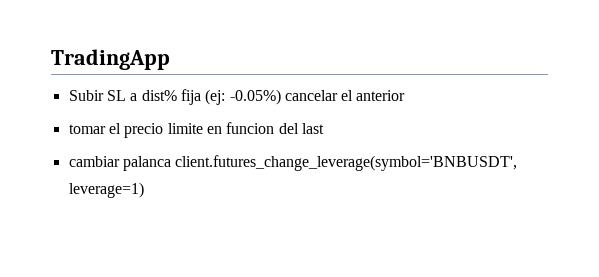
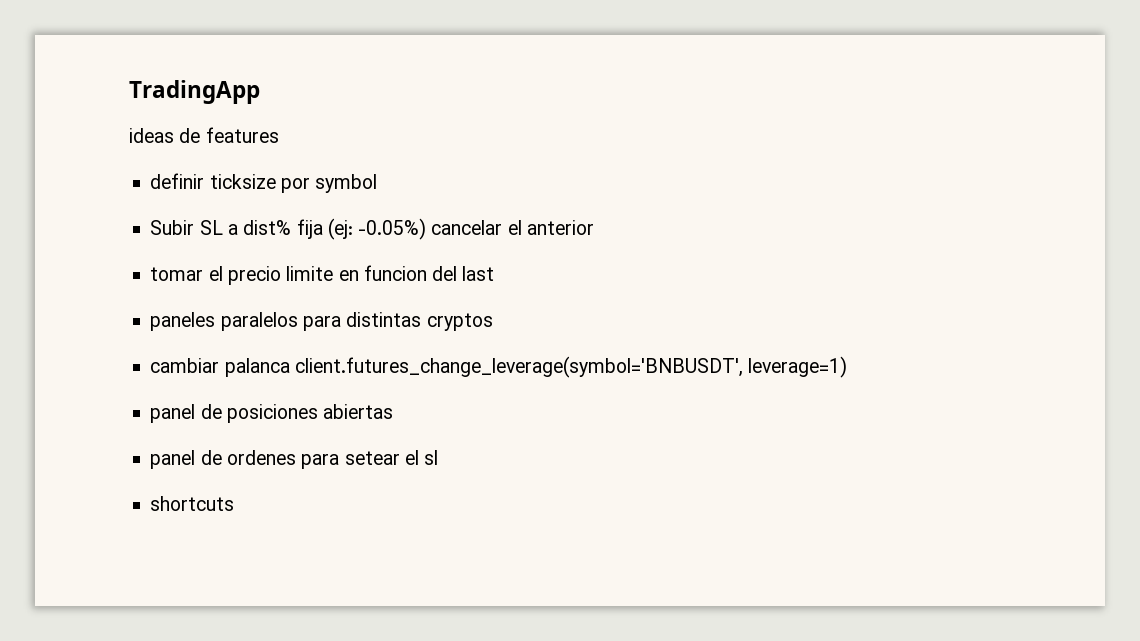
+ ideas de features
+ definir ticksize por symbol
+ paneles paralelos para distintas cryptos
+ panel de posiciones abiertas
+ panel de ordenes para setear el sl
+ shortcuts

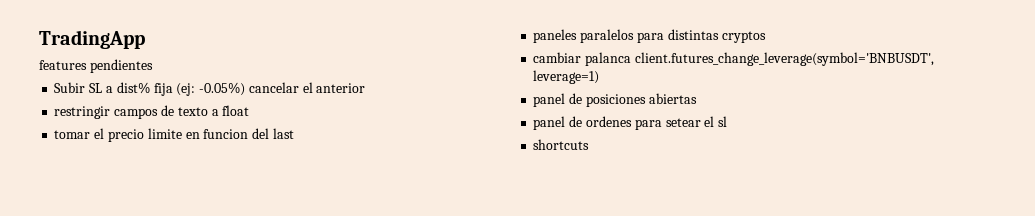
- ideas de features
- definir ticksize por symbol
+ features pendientes
+ restringir campos de texto a float

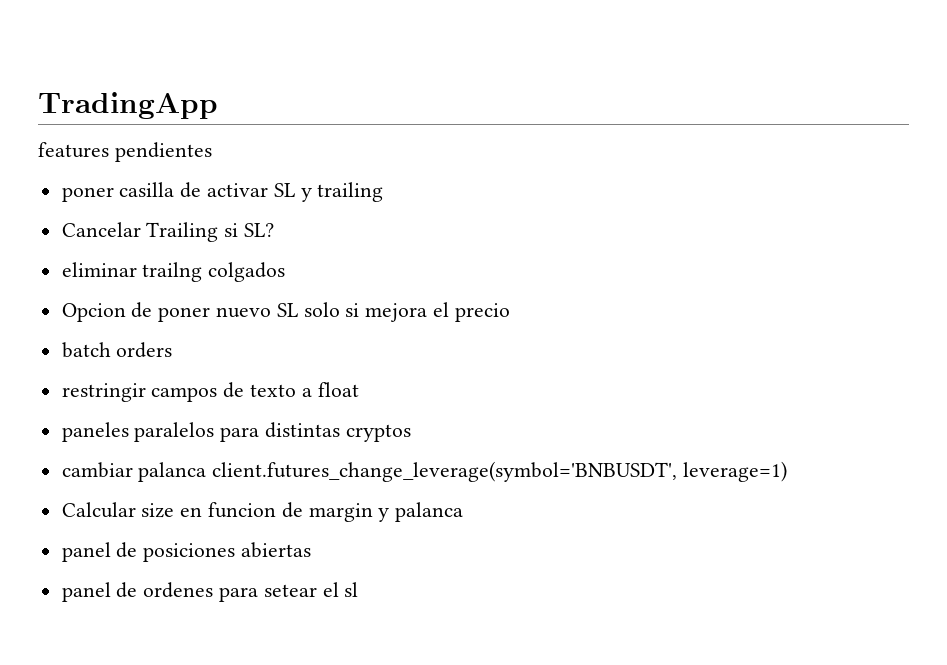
- Subir SL a dist% fija (ej: -0.05%) cancelar el anterior
+ poner casilla de activar SL y trailing
+ Cancelar Trailing si SL?
+ eliminar trailng colgados
+ Opcion de poner nuevo SL solo si mejora el precio
+ batch orders
- tomar el precio limite en funcion del last
+ Calcular size en funcion de margin y palanca
- shortcuts

